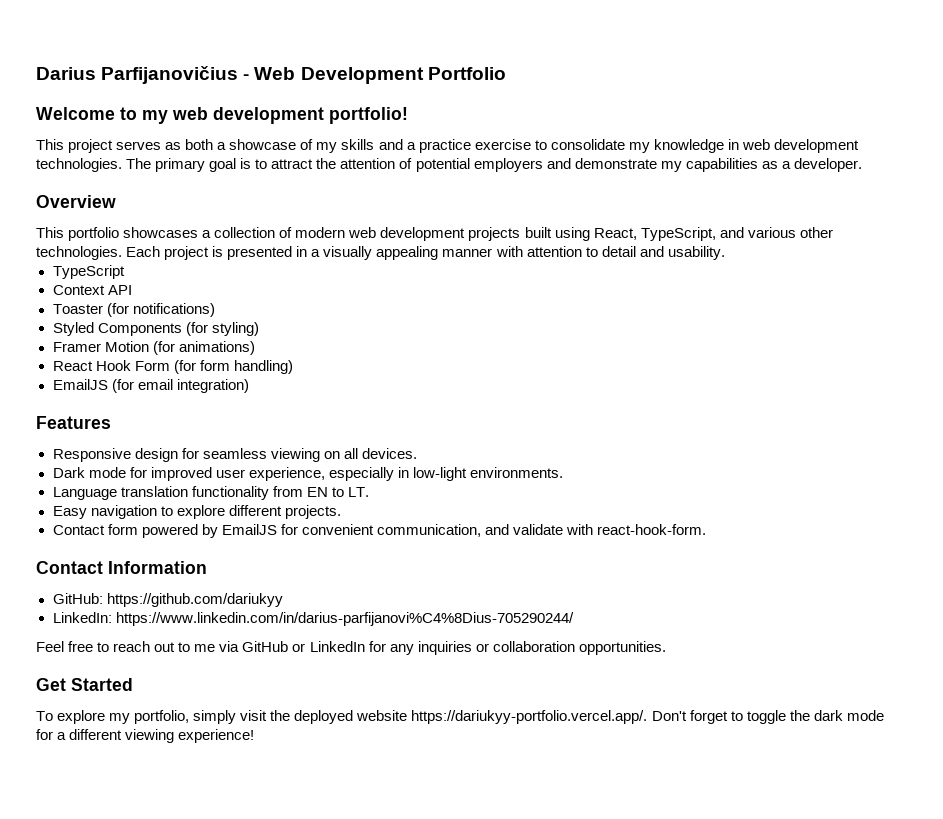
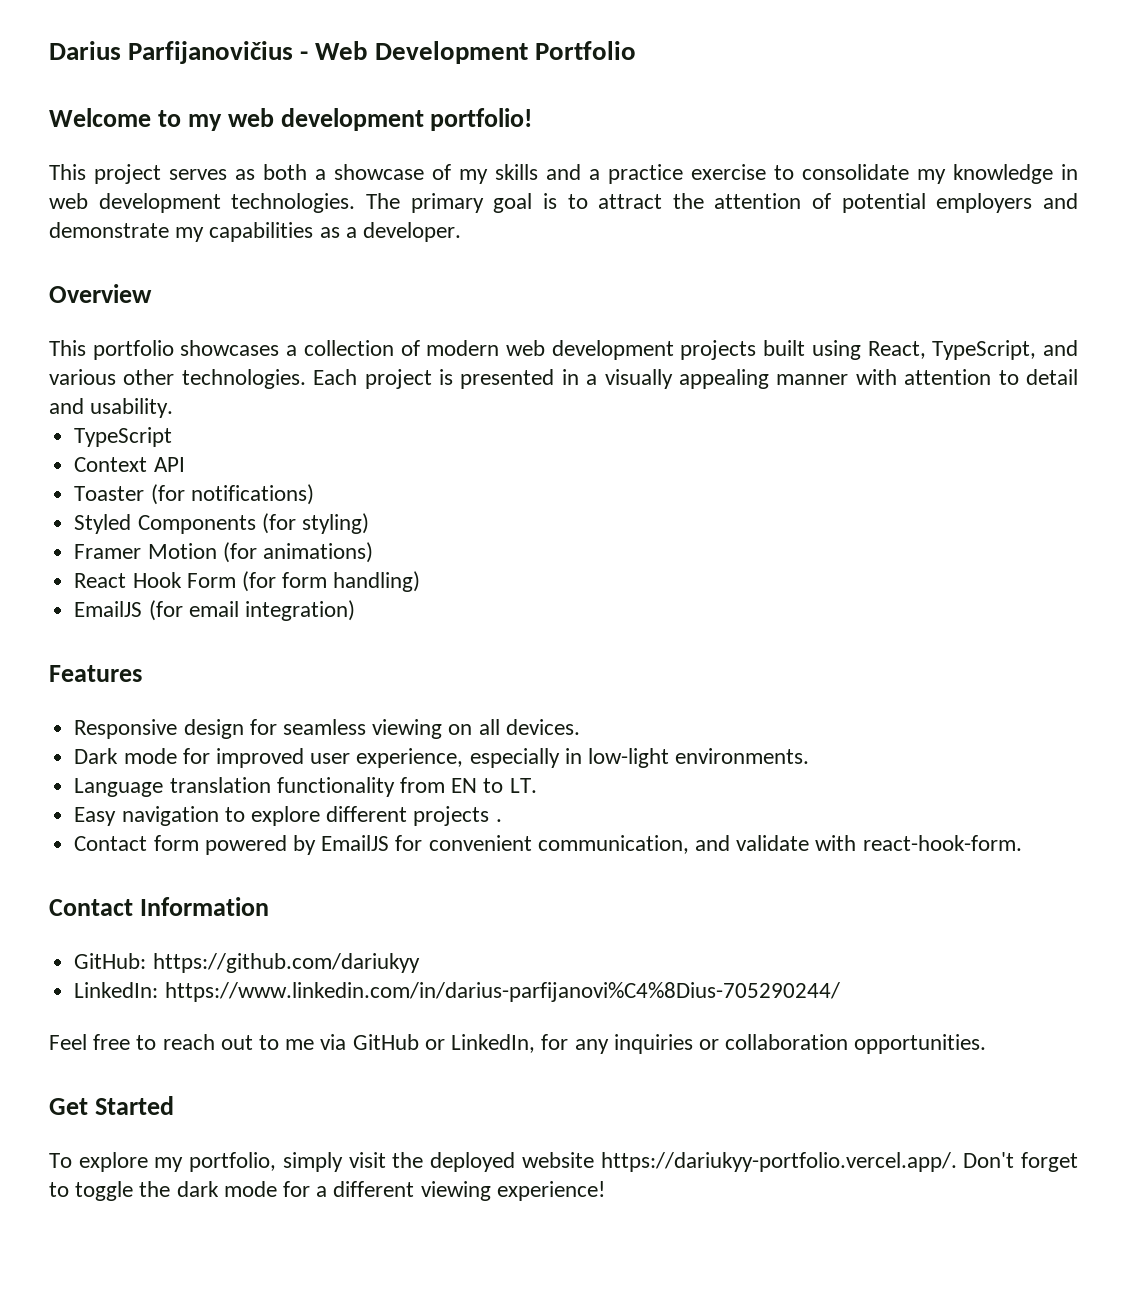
- Easy navigation to explore different projects.
+ Easy navigation to explore different projects .
- Feel free to reach out to me via GitHub or LinkedIn for any inquiries or collaboration opportunities.
+ Feel free to reach out to me via GitHub or LinkedIn, for any inquiries or collaboration opportunities.

